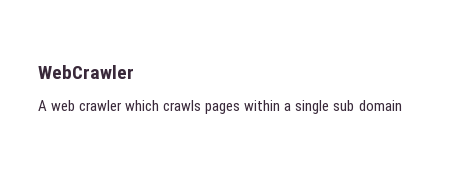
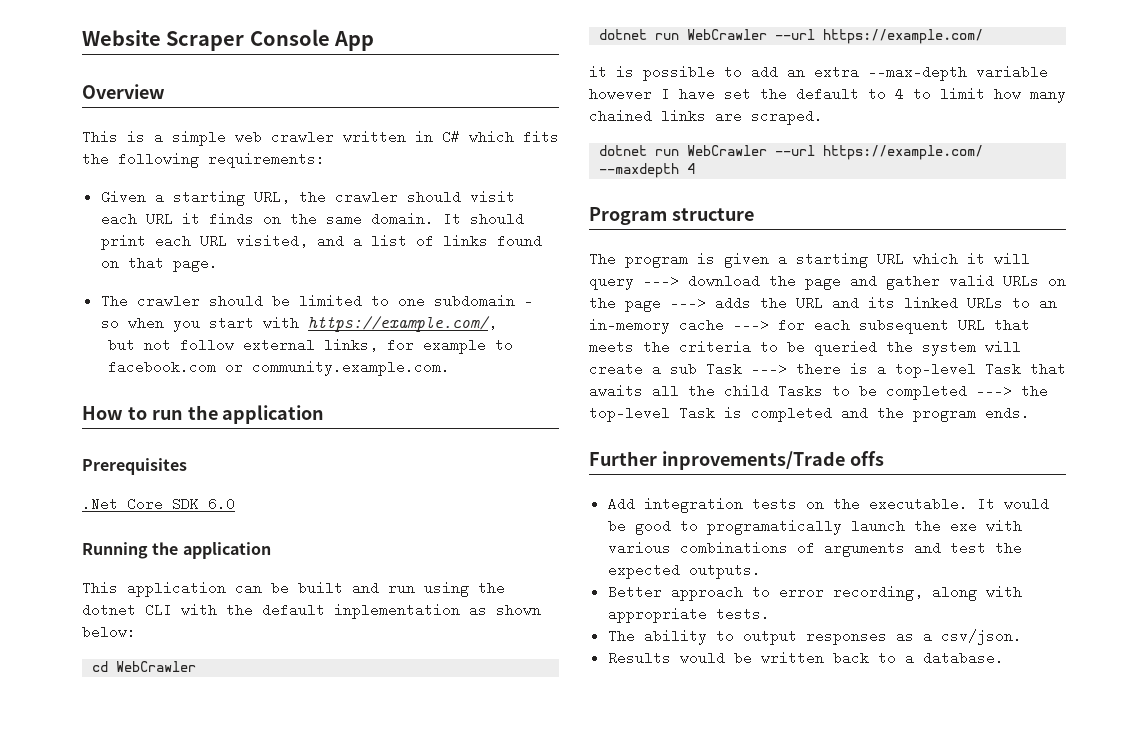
- WebCrawler
- A web crawler which crawls pages within a single sub domain
+ Website Scraper Console App
+ Overview
+ This is a simple web crawler written in C# which fits the following requirements:
+ Given a starting URL, the crawler should visit each URL it finds on the same domain. It should print each URL visited, and a list of links found on that page.
+ The crawler should be limited to one subdomain - so when you start with https://example.com/,
+ but not follow external links, for example to facebook.com or community.example.com.
+ How to run the application
+ Prerequisites
+ .Net Core SDK 6.0
+ Running the application
+ This application can be built and run using the dotnet CLI with the default inplementation as shown below:
+ cd WebCrawler
+ dotnet run WebCrawler --url https://example.com/
+ it is possible to add an extra --max-depth variable however I have set the default to 4 to limit how many chained links are scraped.
+ dotnet run WebCrawler --url https://example.com/ --maxdepth 4
+ Program structure
+ The program is given a starting URL which it will query ---> download the page and gather valid URLs on the page ---> adds the URL and its linked URLs to an in-memory cache ---> for each subsequent URL that meets the criteria to be queried the system will create a sub Task ---> there is a top-level Task that awaits all the child Tasks to be completed ---> the top-level Task is completed and the program ends.
+ Further inprovements/Trade offs
+ Add integration tests on the executable. It would be good to programatically launch the exe with various combinations of arguments and test the expected outputs.
+ Better approach to error recording, along with appropriate tests.
+ The ability to output responses as a csv/json.
+ Results would be written back to a database.

